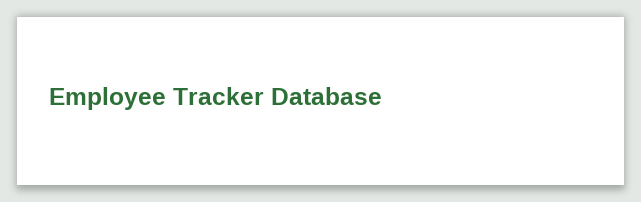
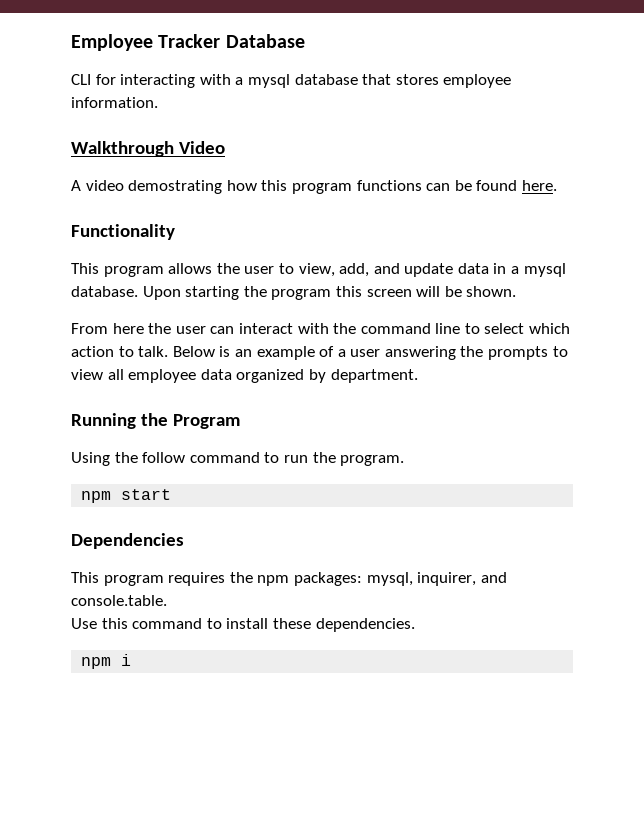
+ CLI for interacting with a mysql database that stores employee information.
+ Walkthrough Video
+ A video demostrating how this program functions can be found here.
+ Functionality
+ This program allows the user to view, add, and update data in a mysql database. Upon starting the program this screen will be shown.
+ From here the user can interact with the command line to select which action to talk. Below is an example of a user answering the prompts to view all employee data organized by department.
+ Running the Program
+ Using the follow command to run the program.
+ npm start
+ Dependencies
+ This program requires the npm packages: mysql, inquirer, and console.table.
+ Use this command to install these dependencies.
+ npm i

